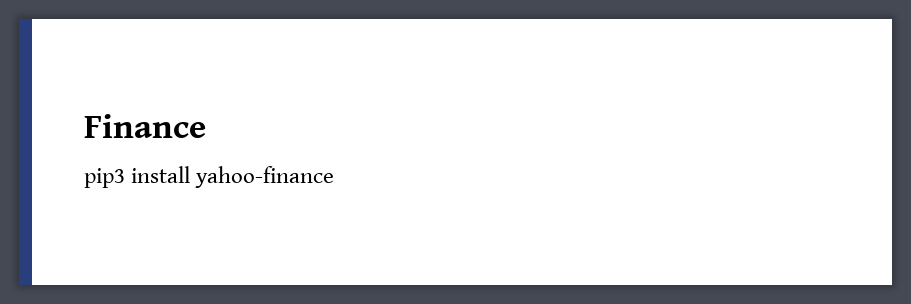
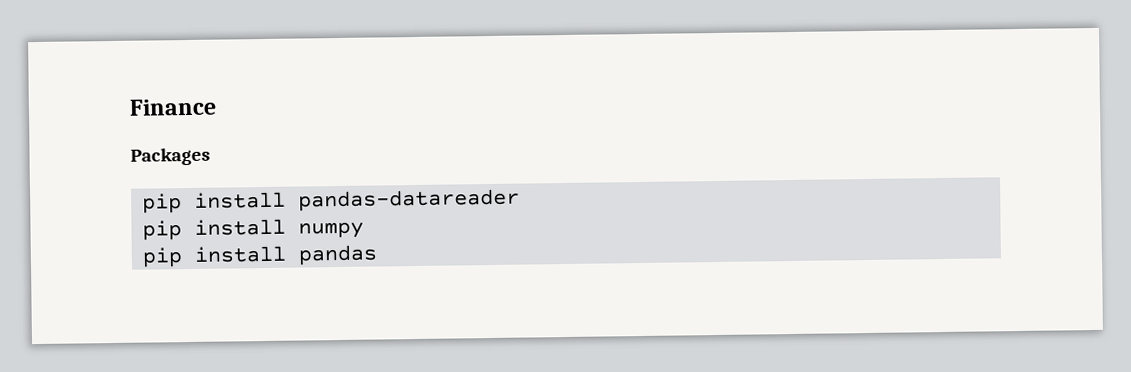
- pip3 install yahoo-finance
+ Packages
+ pip install pandas-datareader
+ pip install numpy
+ pip install pandas

